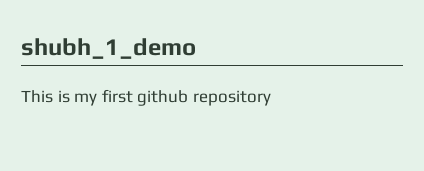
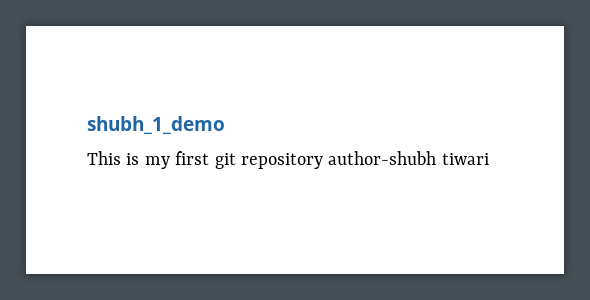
- This is my first github repository
+ This is my first git repository author-shubh tiwari

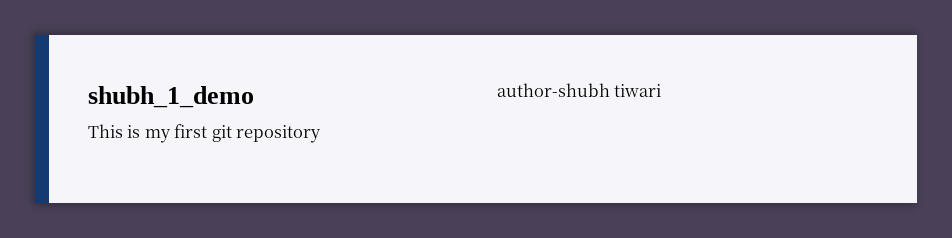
- This is my first git repository author-shubh tiwari
+ This is my first git repository
+ author-shubh tiwari

